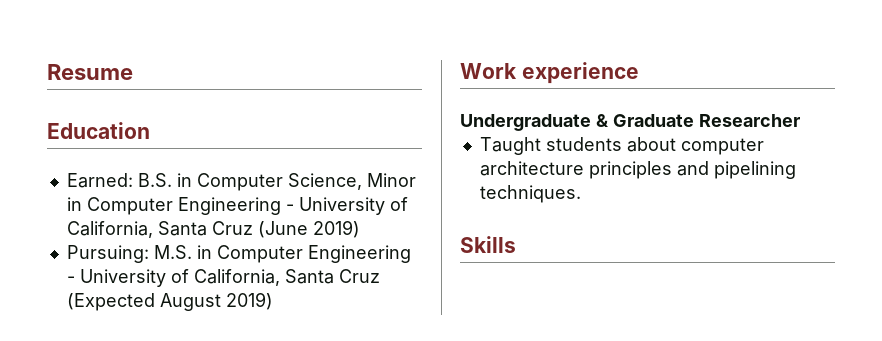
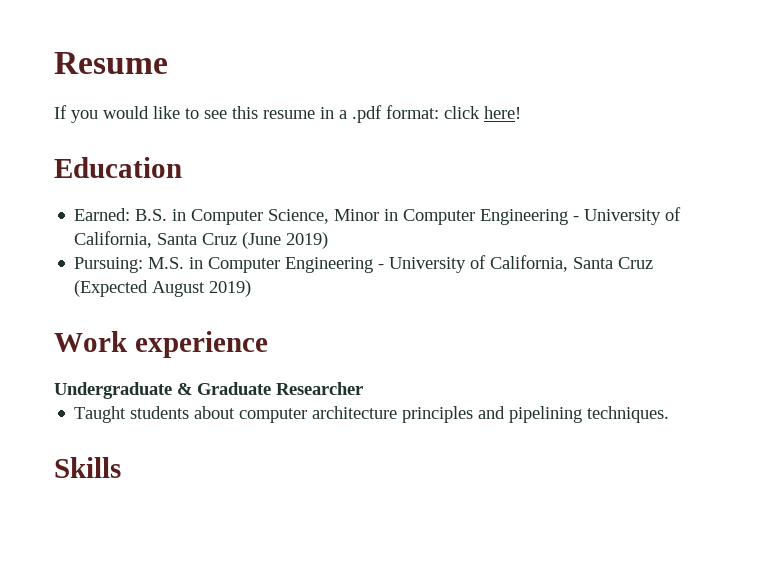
+ If you would like to see this resume in a .pdf format: click here!

